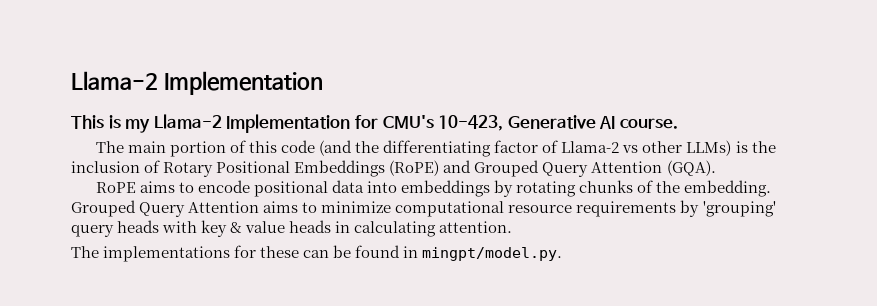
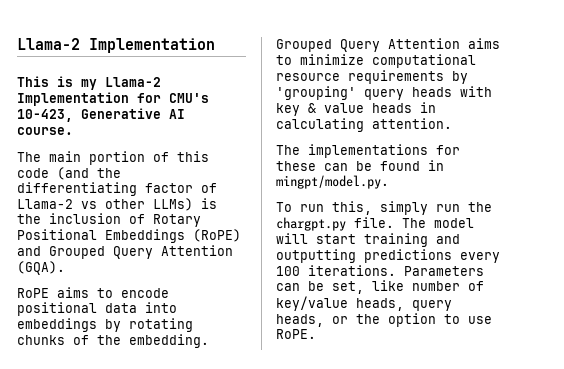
+ To run this, simply run the chargpt.py file. The model will start training and outputting predictions every 100 iterations. Parameters can be set, like number of key/value heads, query heads, or the option to use RoPE.

